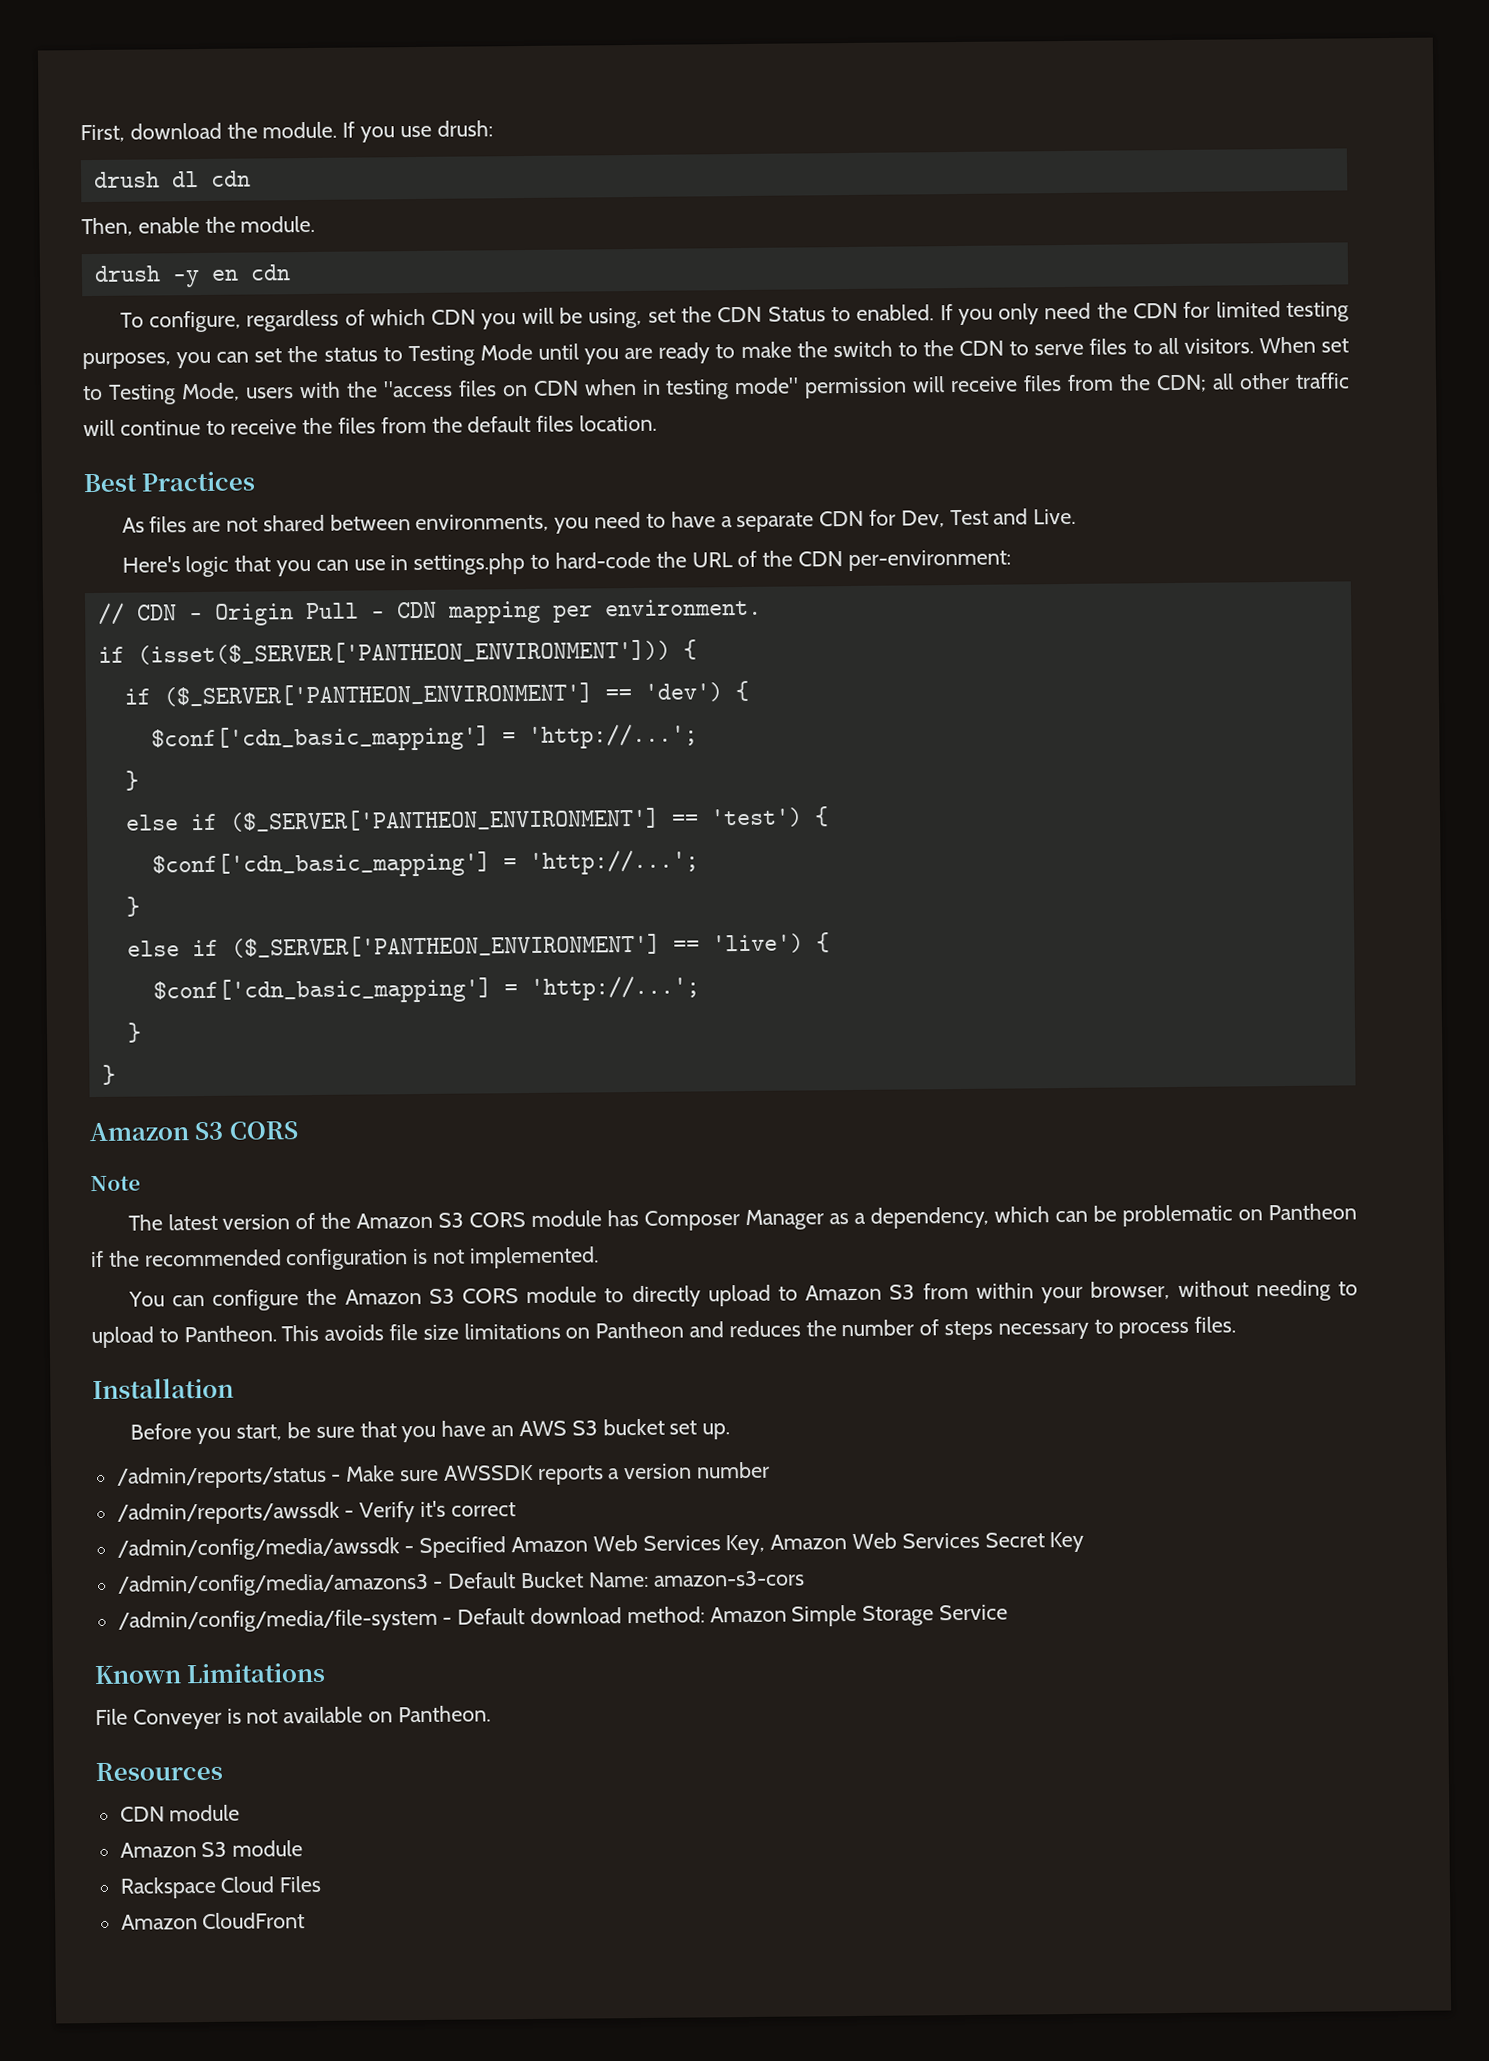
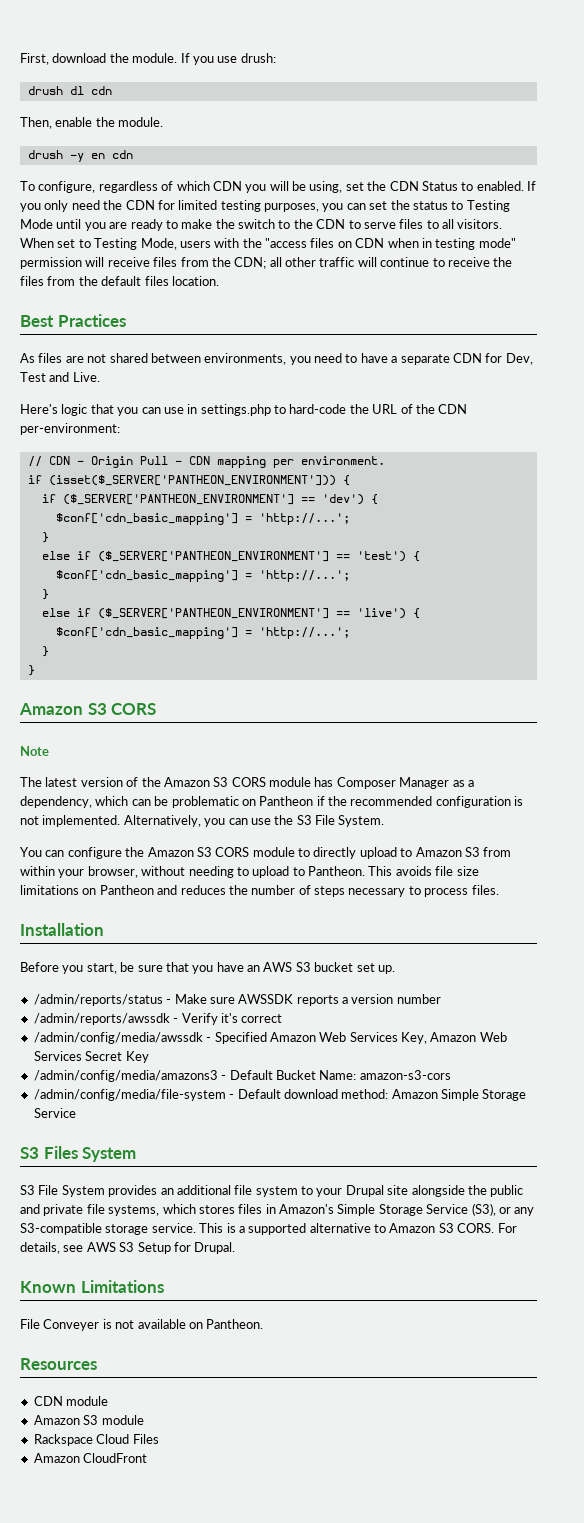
+ Alternatively, you can use the S3 File System.
+ S3 Files System
+ S3 File System provides an additional file system to your Drupal site alongside the public and private file systems, which stores files in Amazon's Simple Storage Service (S3), or any S3-compatible storage service. This is a supported alternative to Amazon S3 CORS. For details, see AWS S3 Setup for Drupal.

